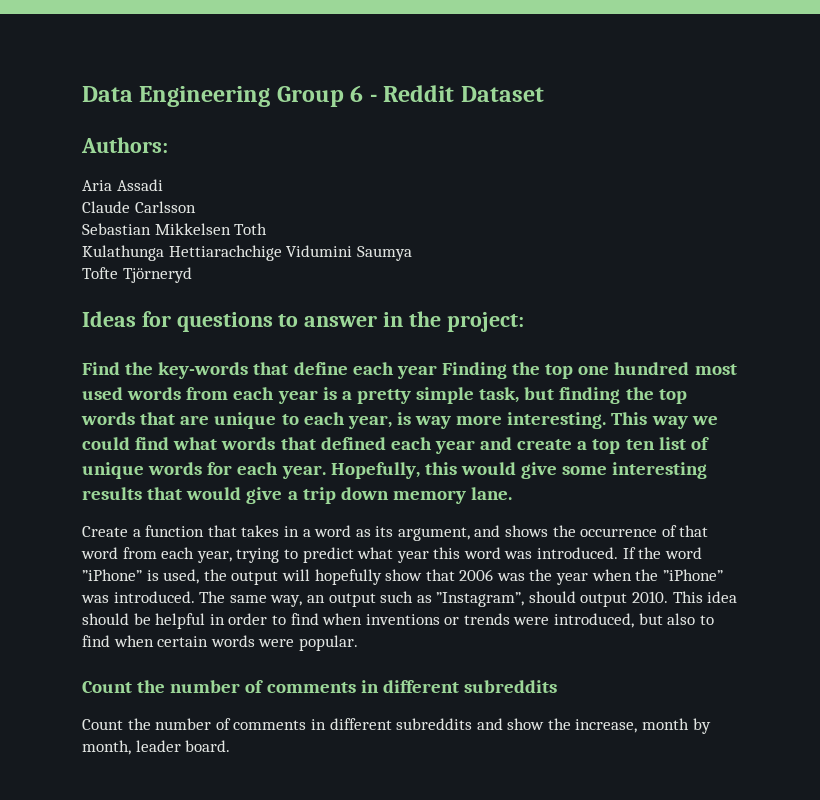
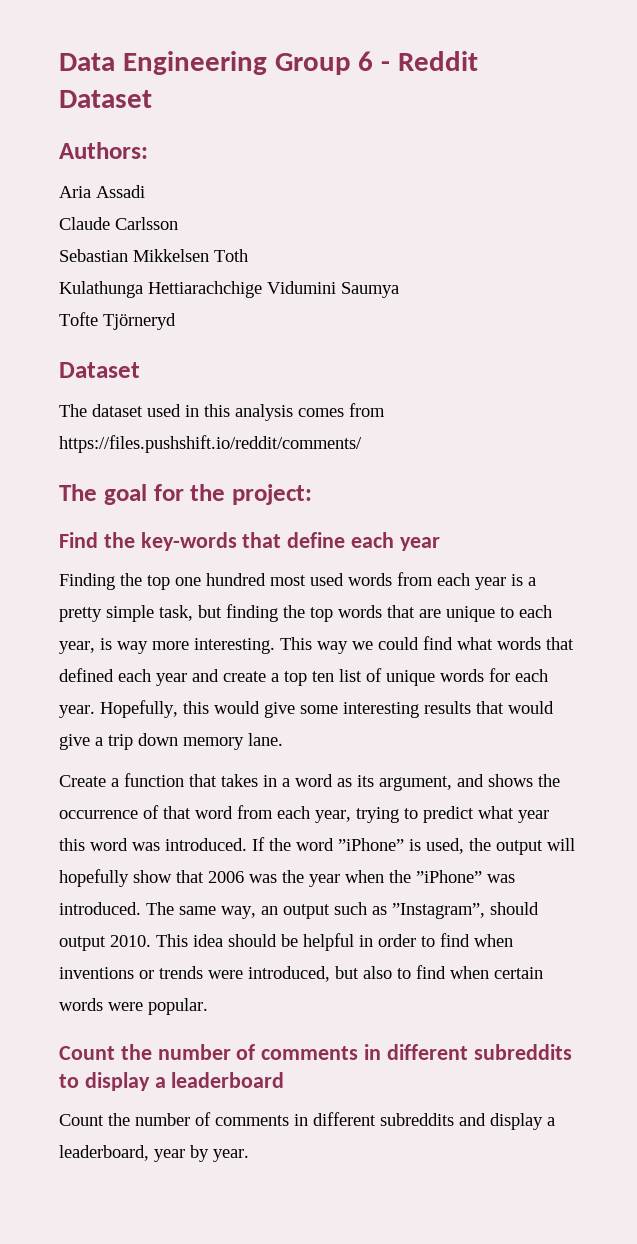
  Tofte Tjörneryd
- Ideas for questions to answer in the project:
+ Dataset
+ The dataset used in this analysis comes from https://files.pushshift.io/reddit/comments/
+ The goal for the project:
- Find the key-words that define each year Finding the top one hundred most used words from each year is a pretty simple task, but finding the top words that are unique to each year, is way more interesting.
+ Find the key-words that define each year
+ Finding the top one hundred most used words from each year is a pretty simple task, but finding the top words that are unique to each year, is way more interesting.
  This idea should be helpful in order to find when inventions or trends were introduced, but also to find when certain words were popular.
- Count the number of comments in different subreddits
+ Count the number of comments in different subreddits to display a leaderboard
- Count the number of comments in different subreddits and show the increase, month by month, leader board.
+ Count the number of comments in different subreddits and display a leaderboard, year by year.

